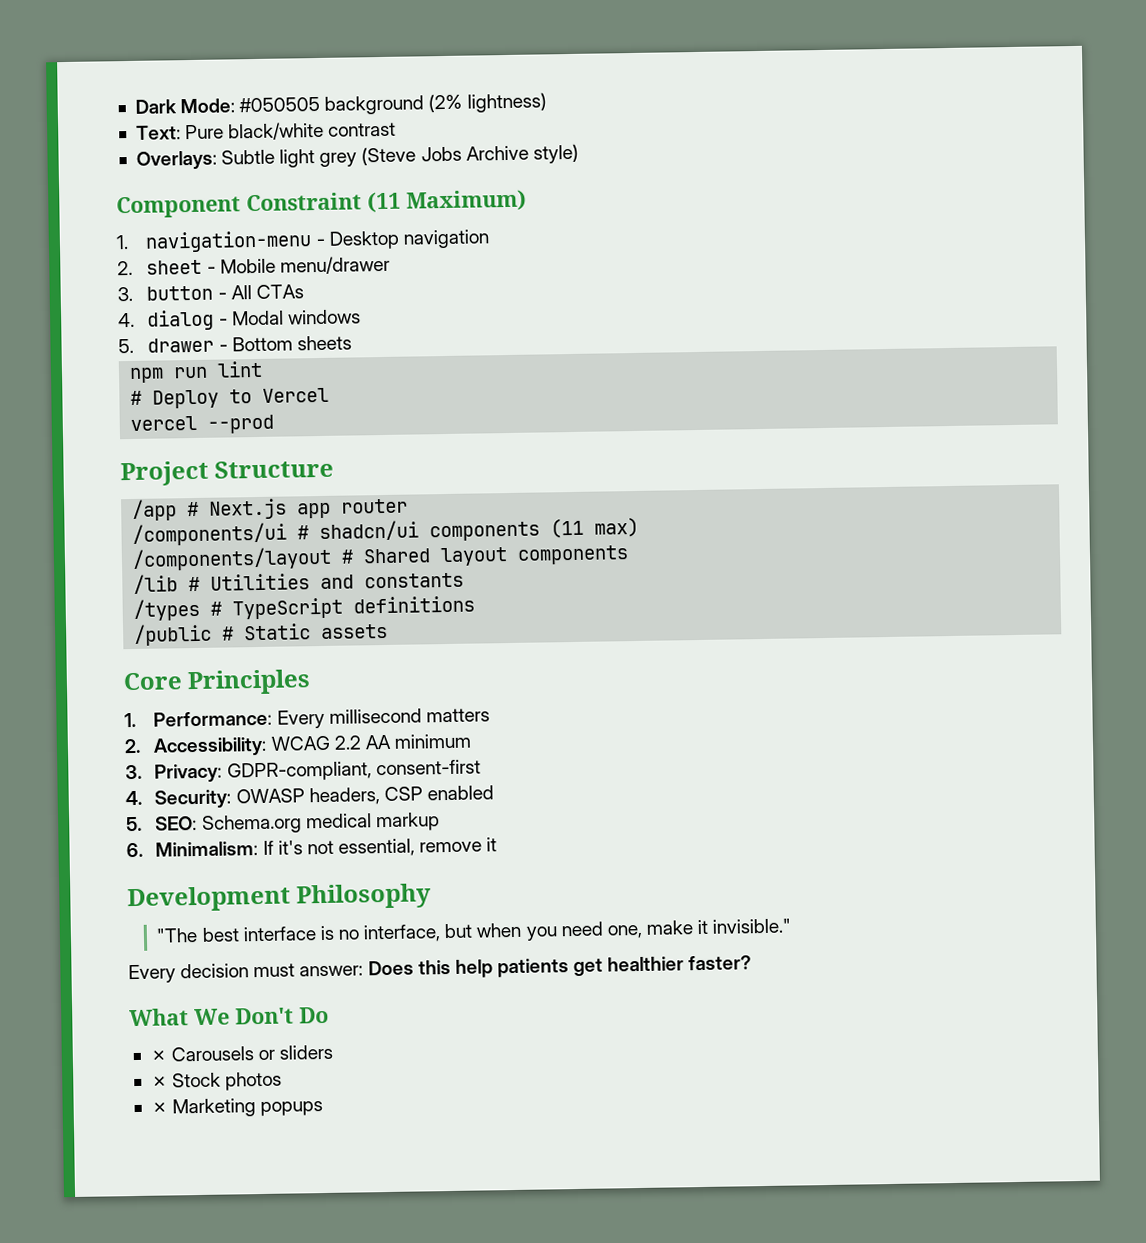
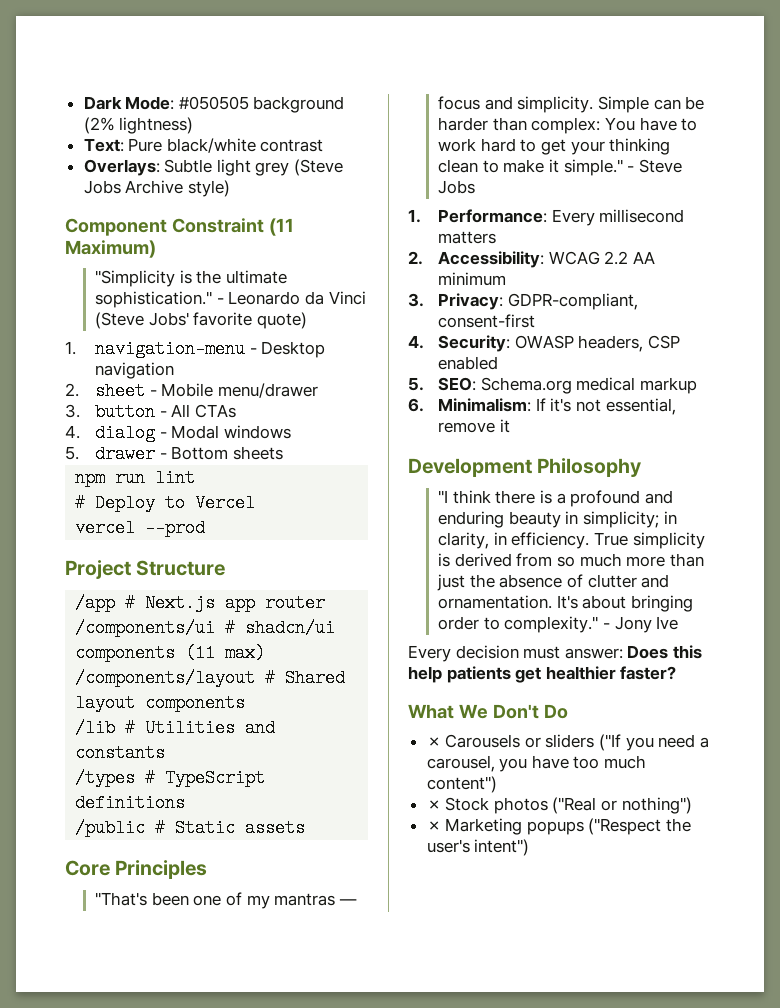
+ "Simplicity is the ultimate sophistication." - Leonardo da Vinci (Steve Jobs' favorite quote)
+ "That's been one of my mantras — focus and simplicity. Simple can be harder than complex: You have to work hard to get your thinking clean to make it simple." - Steve Jobs
- "The best interface is no interface, but when you need one, make it invisible."
+ "I think there is a profound and enduring beauty in simplicity; in clarity, in efficiency. True simplicity is derived from so much more than just the absence of clutter and ornamentation. It's about bringing order to complexity." - Jony Ive
- ✗ Carousels or sliders
+ ✗ Carousels or sliders ("If you need a carousel, you have too much content")
- ✗ Stock photos
+ ✗ Stock photos ("Real or nothing")
- ✗ Marketing popups
+ ✗ Marketing popups ("Respect the user's intent")

